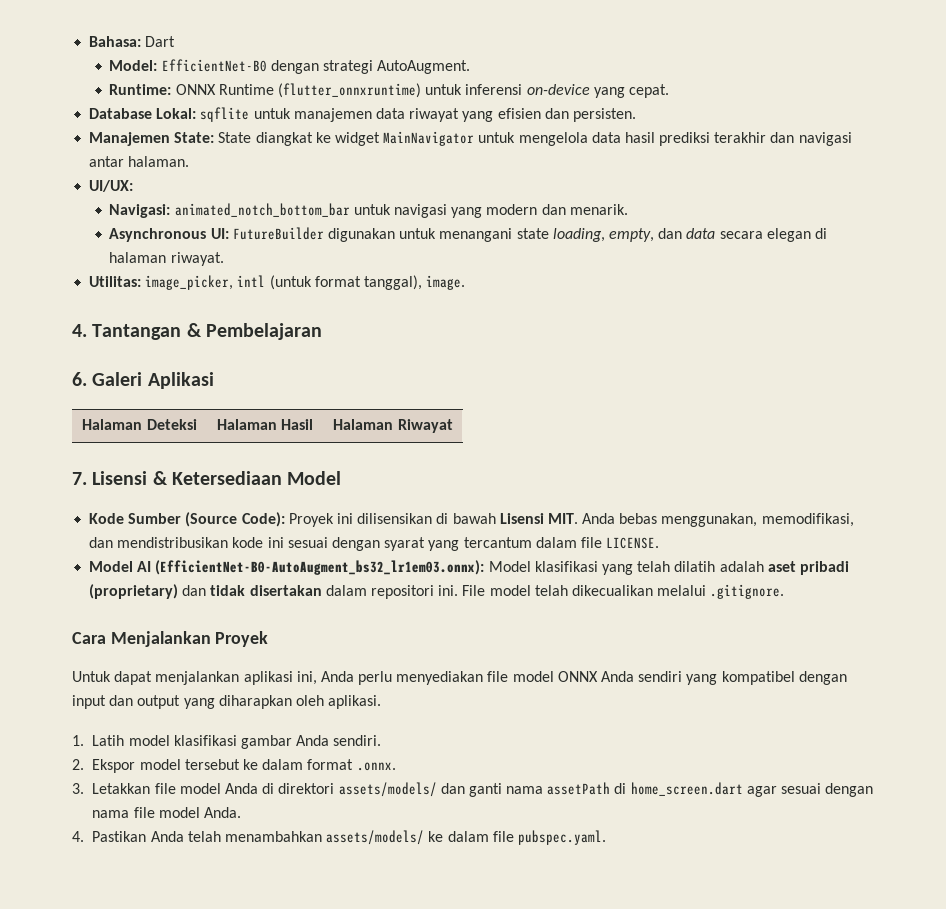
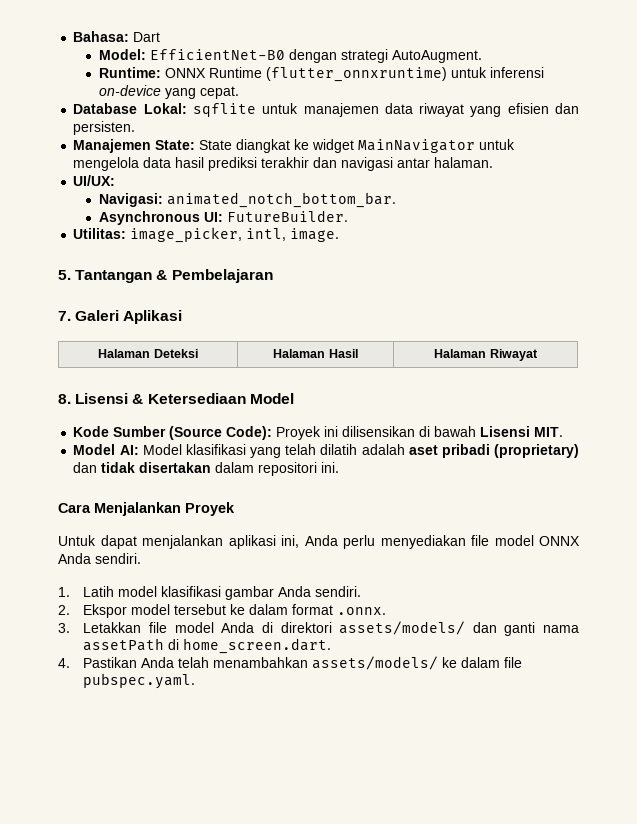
- Navigasi: animated_notch_bottom_bar untuk navigasi yang modern dan menarik.
- Asynchronous UI: FutureBuilder digunakan untuk menangani state loading, empty, dan data secara elegan di halaman riwayat.
- Utilitas: image_picker, intl (untuk format tanggal), image.
+ Navigasi: animated_notch_bottom_bar.
+ Asynchronous UI: FutureBuilder.
+ Utilitas: image_picker, intl, image.
- 4. Tantangan & Pembelajaran
+ 5. Tantangan & Pembelajaran
- 6. Galeri Aplikasi
+ 7. Galeri Aplikasi
- 7. Lisensi & Ketersediaan Model
+ 8. Lisensi & Ketersediaan Model
- Kode Sumber (Source Code): Proyek ini dilisensikan di bawah Lisensi MIT. Anda bebas menggunakan, memodifikasi, dan mendistribusikan kode ini sesuai dengan syarat yang tercantum dalam file LICENSE.
- Model AI (EfficientNet-B0-AutoAugment_bs32_lr1em03.onnx): Model klasifikasi yang telah dilatih adalah aset pribadi (proprietary) dan tidak disertakan dalam repositori ini. File model telah dikecualikan melalui .gitignore.
+ Kode Sumber (Source Code): Proyek ini dilisensikan di bawah Lisensi MIT.
+ Model AI: Model klasifikasi yang telah dilatih adalah aset pribadi (proprietary) dan tidak disertakan dalam repositori ini.
- Untuk dapat menjalankan aplikasi ini, Anda perlu menyediakan file model ONNX Anda sendiri yang kompatibel dengan input dan output yang diharapkan oleh aplikasi.
+ Untuk dapat menjalankan aplikasi ini, Anda perlu menyediakan file model ONNX Anda sendiri.
- 3. Letakkan file model Anda di direktori assets/models/ dan ganti nama assetPath di home_screen.dart agar sesuai dengan nama file model Anda.
+ 3. Letakkan file model Anda di direktori assets/models/ dan ganti nama assetPath di home_screen.dart.

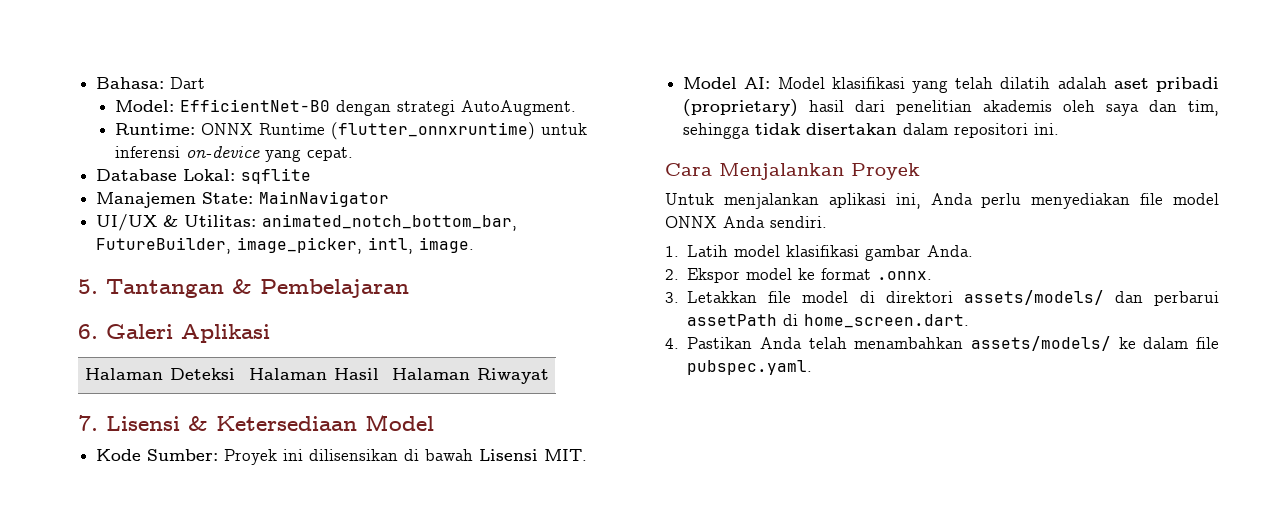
- Database Lokal: sqflite untuk manajemen data riwayat yang efisien dan persisten.
- Manajemen State: State diangkat ke widget MainNavigator untuk mengelola data hasil prediksi terakhir dan navigasi antar halaman.
- UI/UX:
- Navigasi: animated_notch_bottom_bar.
- Asynchronous UI: FutureBuilder.
- Utilitas: image_picker, intl, image.
+ Database Lokal: sqflite
+ Manajemen State: MainNavigator
+ UI/UX & Utilitas: animated_notch_bottom_bar, FutureBuilder, image_picker, intl, image.
- 7. Galeri Aplikasi
+ 6. Galeri Aplikasi
- 8. Lisensi & Ketersediaan Model
+ 7. Lisensi & Ketersediaan Model
- Kode Sumber (Source Code): Proyek ini dilisensikan di bawah Lisensi MIT.
+ Kode Sumber: Proyek ini dilisensikan di bawah Lisensi MIT.
- Model AI: Model klasifikasi yang telah dilatih adalah aset pribadi (proprietary) dan tidak disertakan dalam repositori ini.
+ Model AI: Model klasifikasi yang telah dilatih adalah aset pribadi (proprietary) hasil dari penelitian akademis oleh saya dan tim, sehingga tidak disertakan dalam repositori ini.
- Untuk dapat menjalankan aplikasi ini, Anda perlu menyediakan file model ONNX Anda sendiri.
+ Untuk menjalankan aplikasi ini, Anda perlu menyediakan file model ONNX Anda sendiri.
- 1. Latih model klasifikasi gambar Anda sendiri.
+ 1. Latih model klasifikasi gambar Anda.
- 2. Ekspor model tersebut ke dalam format .onnx.
+ 2. Ekspor model ke format .onnx.
- 3. Letakkan file model Anda di direktori assets/models/ dan ganti nama assetPath di home_screen.dart.
+ 3. Letakkan file model di direktori assets/models/ dan perbarui assetPath di home_screen.dart.

